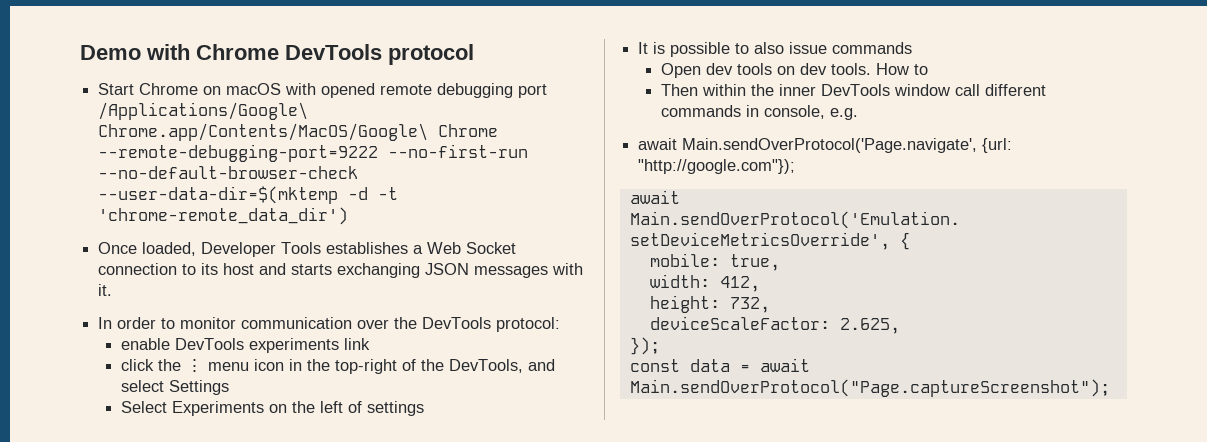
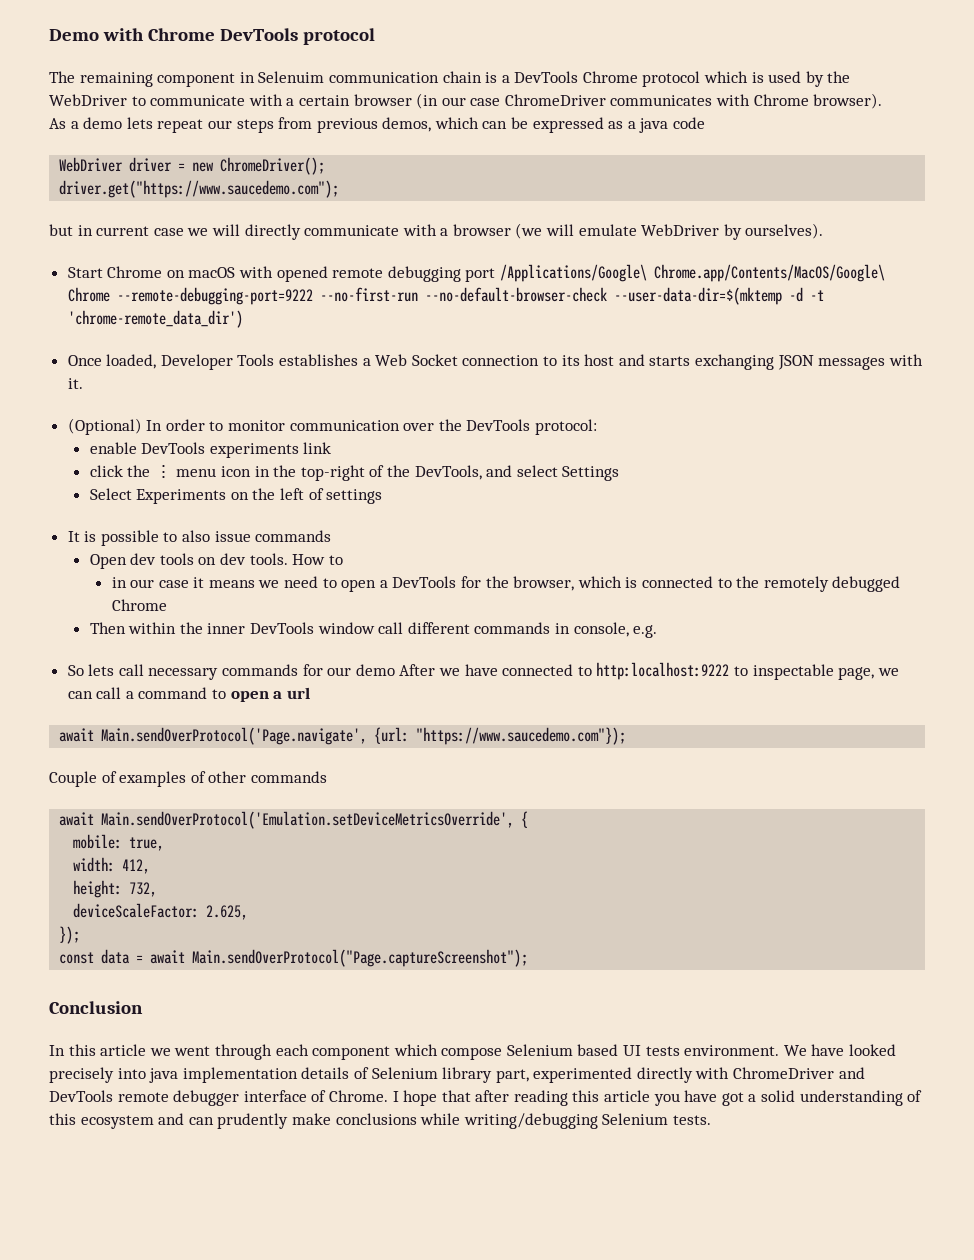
+ The remaining component in Selenuim communication chain is a DevTools Chrome protocol which is used by the WebDriver to communicate with a certain browser (in our case ChromeDriver communicates with Chrome browser).
+ As a demo lets repeat our steps from previous demos, which can be expressed as a java code
+ WebDriver driver = new ChromeDriver();
+ driver.get("https://www.saucedemo.com");
+ but in current case we will directly communicate with a browser (we will emulate WebDriver by ourselves).
- In order to monitor communication over the DevTools protocol:
+ (Optional) In order to monitor communication over the DevTools protocol:
+ in our case it means we need to open a DevTools for the browser, which is connected to the remotely debugged Chrome
- await Main.sendOverProtocol('Page.navigate', {url: "http://google.com"});
+ So lets call necessary commands for our demo After we have connected to http:localhost:9222 to inspectable page, we can call a command to open a url
+ await Main.sendOverProtocol('Page.navigate', {url: "https://www.saucedemo.com"});
+ Couple of examples of other commands
+ Conclusion
+ In this article we went through each component which compose Selenium based UI tests environment. We have looked precisely into java implementation details of Selenium library part, experimented directly with ChromeDriver and DevTools remote debugger interface of Chrome. I hope that after reading this article you have got a solid understanding of this ecosystem and can prudently make conclusions while writing/debugging Selenium tests.

